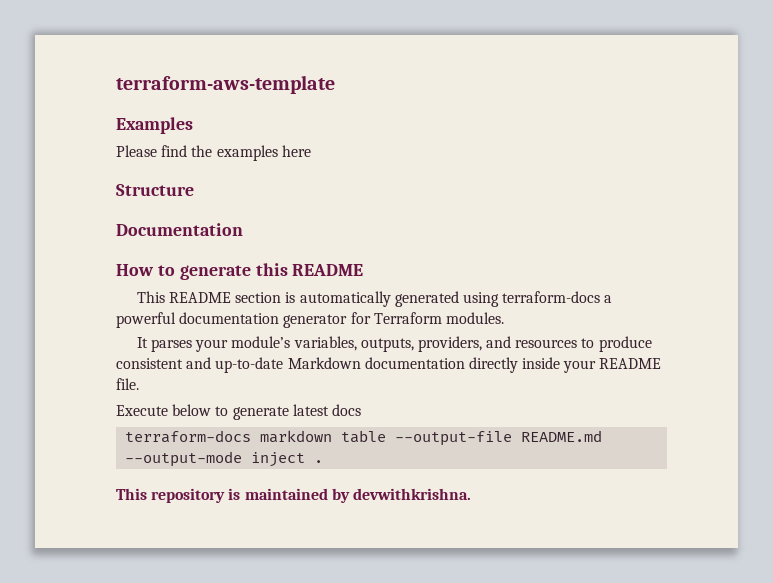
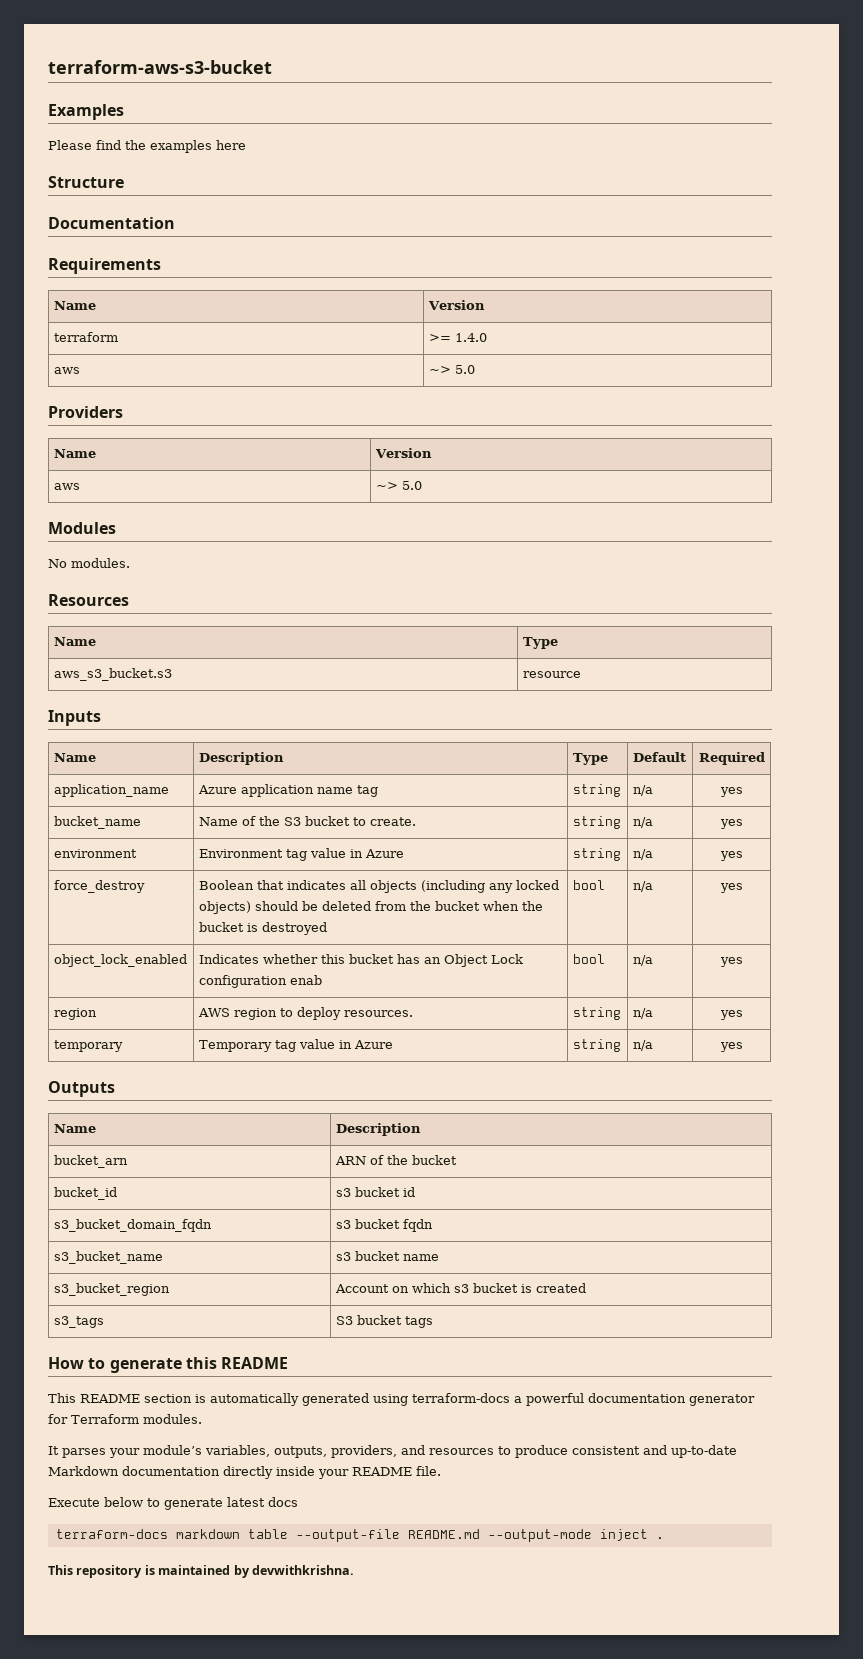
- terraform-aws-template
+ terraform-aws-s3-bucket
+ Requirements
+ Name | Version
+ terraform | >= 1.4.0
+ aws | ~> 5.0
+ Providers
+ Name | Version
+ aws | ~> 5.0
+ Modules
+ No modules.
+ Resources
+ Name | Type
+ aws_s3_bucket.s3 | resource
+ Inputs
+ Name | Description | Type | Default | Required
+ application_name | Azure application name tag | string | n/a | yes
+ bucket_name | Name of the S3 bucket to create. | string | n/a | yes
+ environment | Environment tag value in Azure | string | n/a | yes
+ force_destroy | Boolean that indicates all objects (including any locked objects) should be deleted from the bucket when the bucket is destroyed | bool | n/a | yes
+ object_lock_enabled | Indicates whether this bucket has an Object Lock configuration enab | bool | n/a | yes
+ region | AWS region to deploy resources. | string | n/a | yes
+ temporary | Temporary tag value in Azure | string | n/a | yes
+ Outputs
+ Name | Description
+ bucket_arn | ARN of the bucket
+ bucket_id | s3 bucket id
+ s3_bucket_domain_fqdn | s3 bucket fqdn
+ s3_bucket_name | s3 bucket name
+ s3_bucket_region | Account on which s3 bucket is created
+ s3_tags | S3 bucket tags

